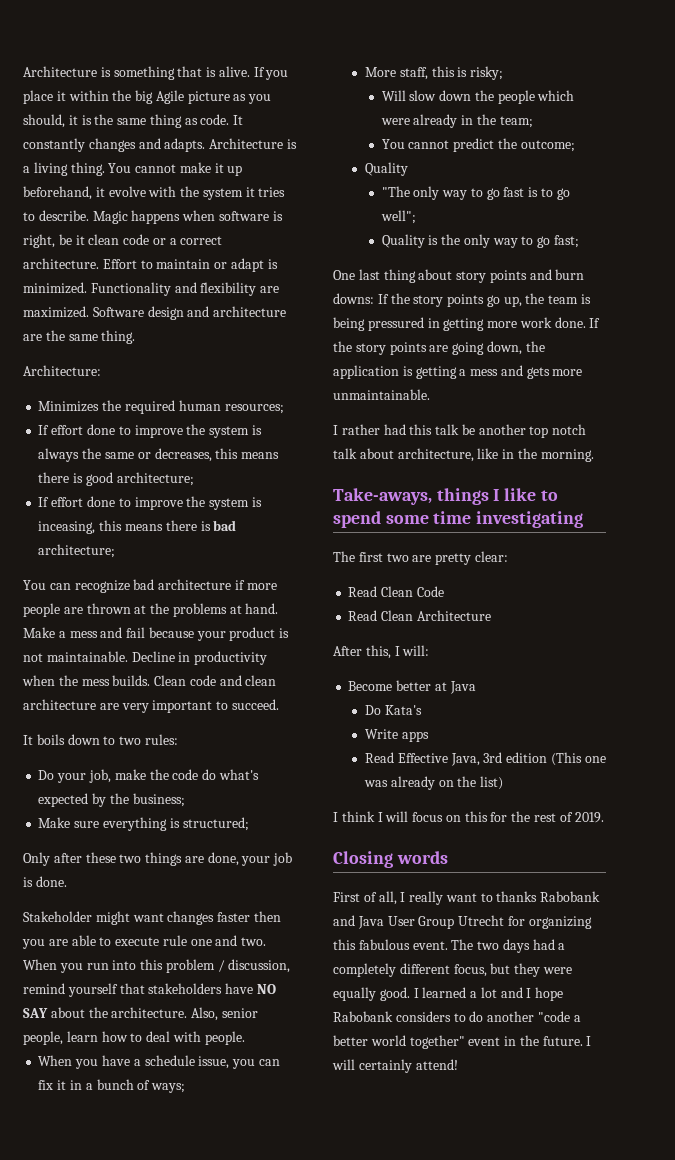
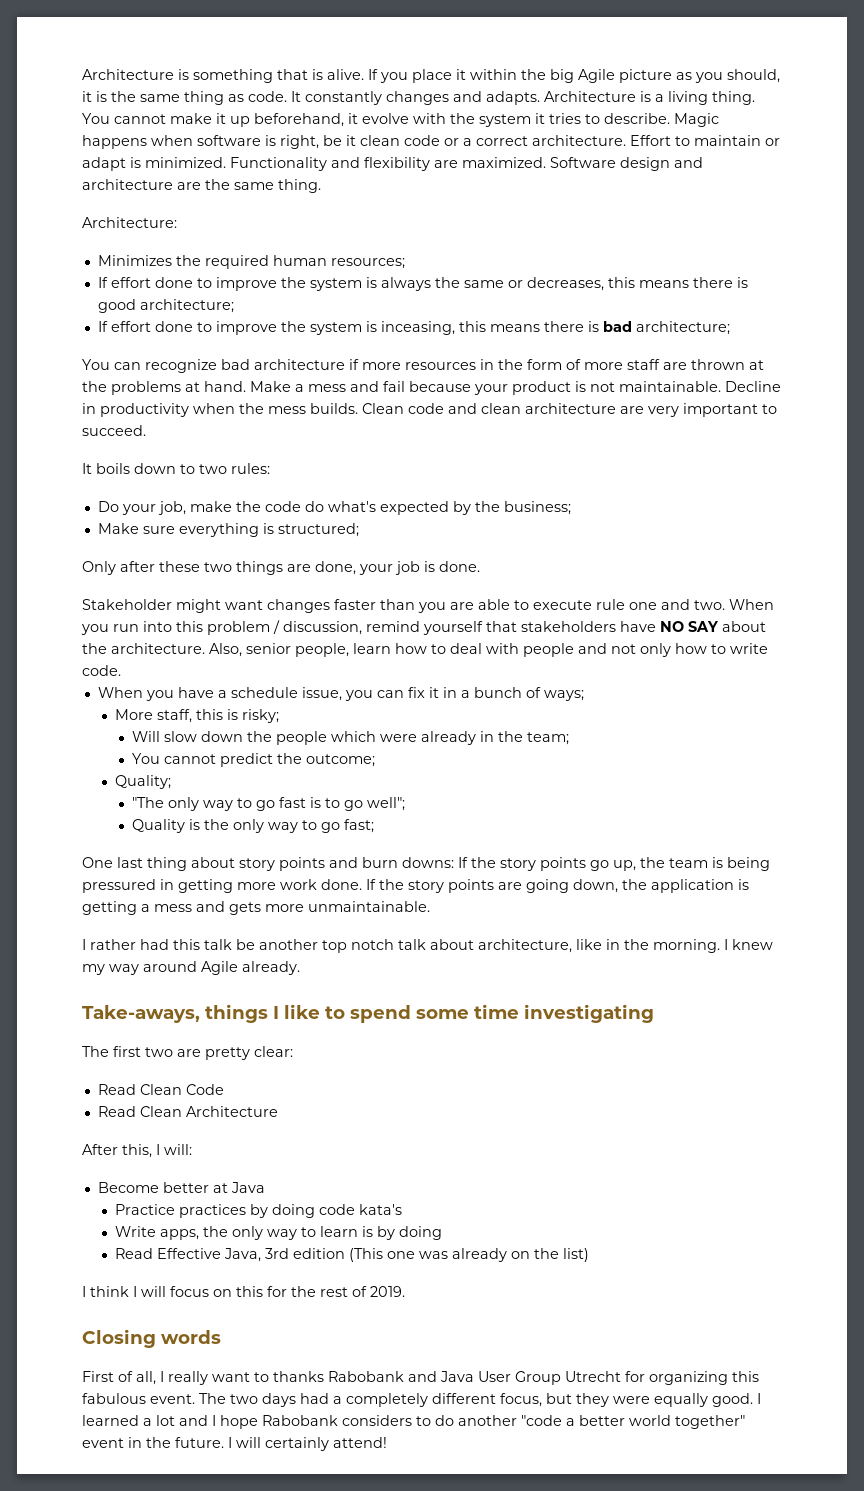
- You can recognize bad architecture if more people are thrown at the problems at hand.
+ You can recognize bad architecture if more resources in the form of more staff are thrown at the problems at hand.
- Stakeholder might want changes faster then you are able to execute rule one and two.
+ Stakeholder might want changes faster than you are able to execute rule one and two.
- Also, senior people, learn how to deal with people.
+ Also, senior people, learn how to deal with people and not only how to write code.
  You cannot predict the outcome;
- Quality
+ Quality;
+ I knew my way around Agile already.
- Do Kata's
- Write apps
+ Practice practices by doing code kata's
+ Write apps, the only way to learn is by doing

